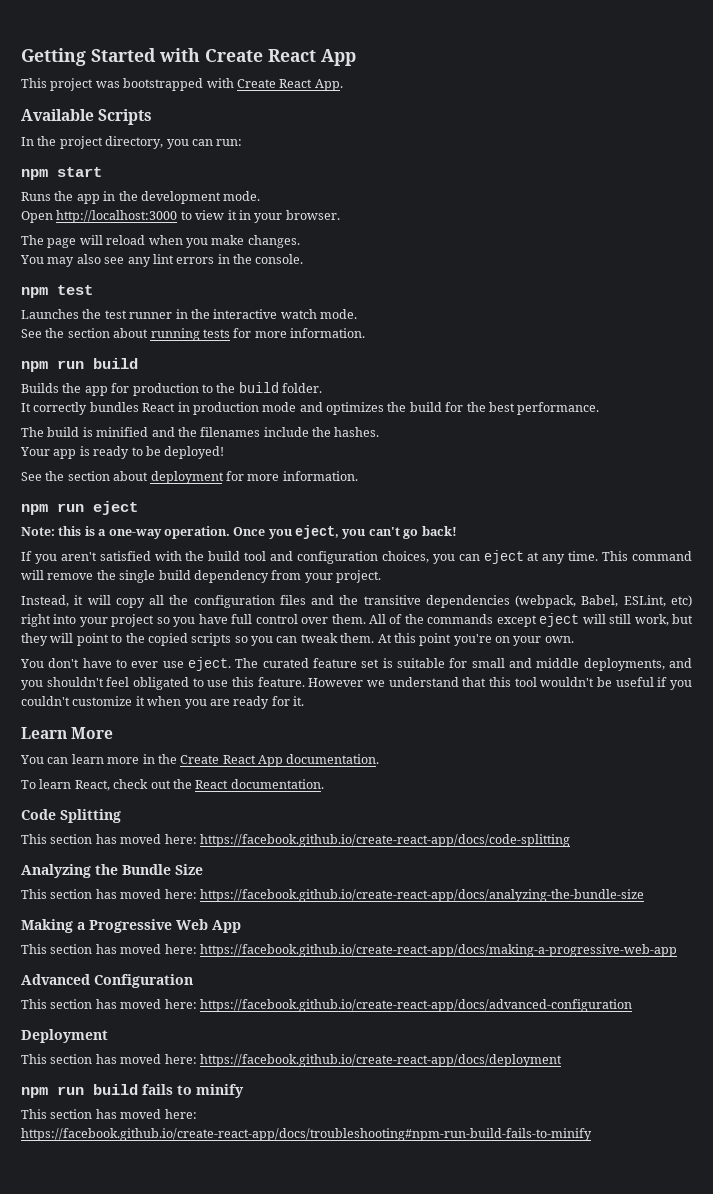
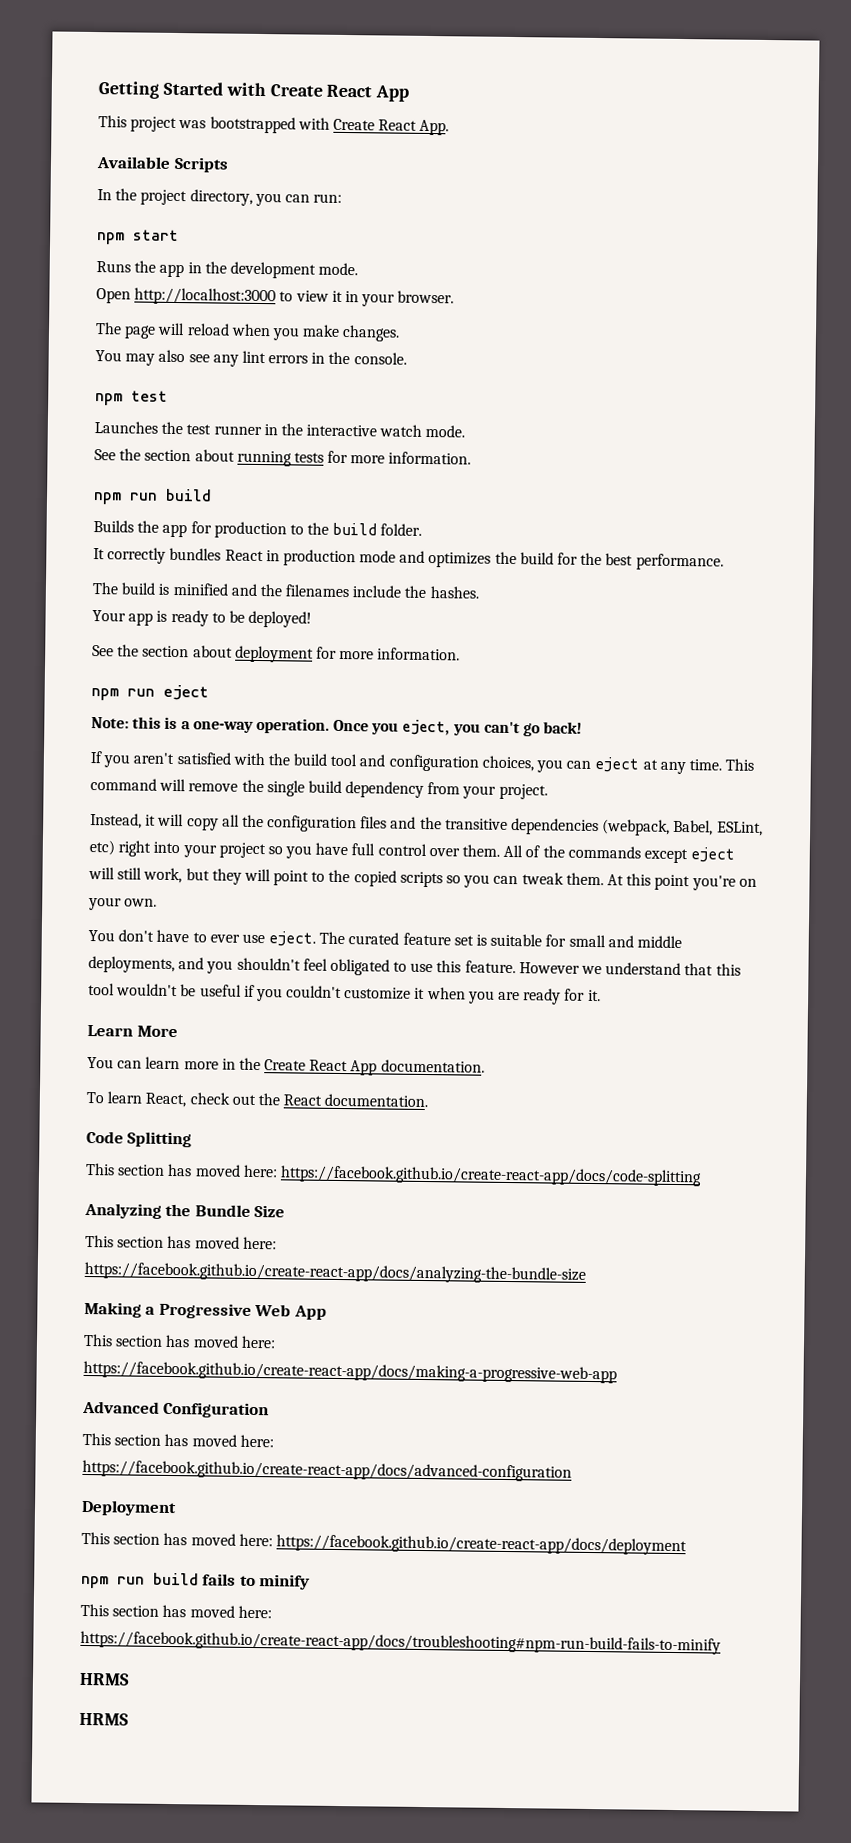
  This section has moved here: https://facebook.github.io/create-react-app/docs/troubleshooting#npm-run-build-fails-to-minify
+ HRMS
+ HRMS

